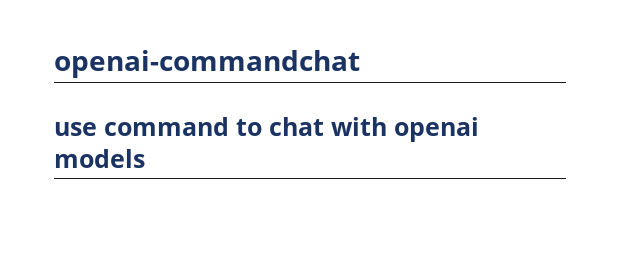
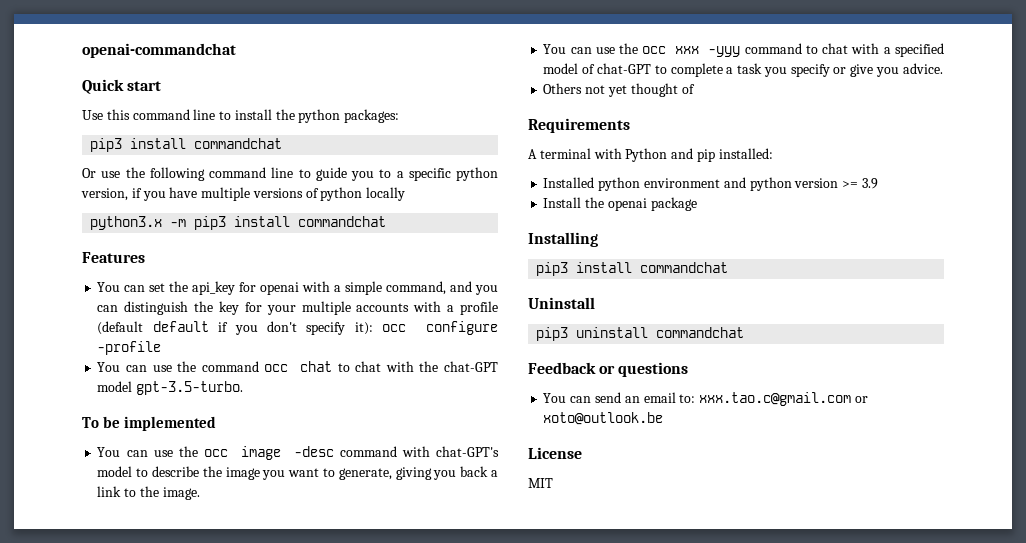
- use command to chat with openai models
+ Quick start
+ Use this command line to install the python packages:
+ pip3 install commandchat
+ Or use the following command line to guide you to a specific python version, if you have multiple versions of python locally
+ python3.x -m pip3 install commandchat
+ Features
+ You can set the api_key for openai with a simple command, and you can distinguish the key for your multiple accounts with a profile (default default if you don't specify it): occ configure -profile
+ You can use the command occ chat to chat with the chat-GPT model gpt-3.5-turbo.
+ To be implemented
+ You can use the occ image -desc command with chat-GPT's model to describe the image you want to generate, giving you back a link to the image.
+ You can use the occ xxx -yyy command to chat with a specified model of chat-GPT to complete a task you specify or give you advice.
+ Others not yet thought of
+ Requirements
+ A terminal with Python and pip installed:
+ Installed python environment and python version >= 3.9
+ Install the openai package
+ Installing
+ pip3 install commandchat
+ Uninstall
+ pip3 uninstall commandchat
+ Feedback or questions
+ You can send an email to: xxx.tao.c@gmail.com or xoto@outlook.be
+ License
+ MIT

